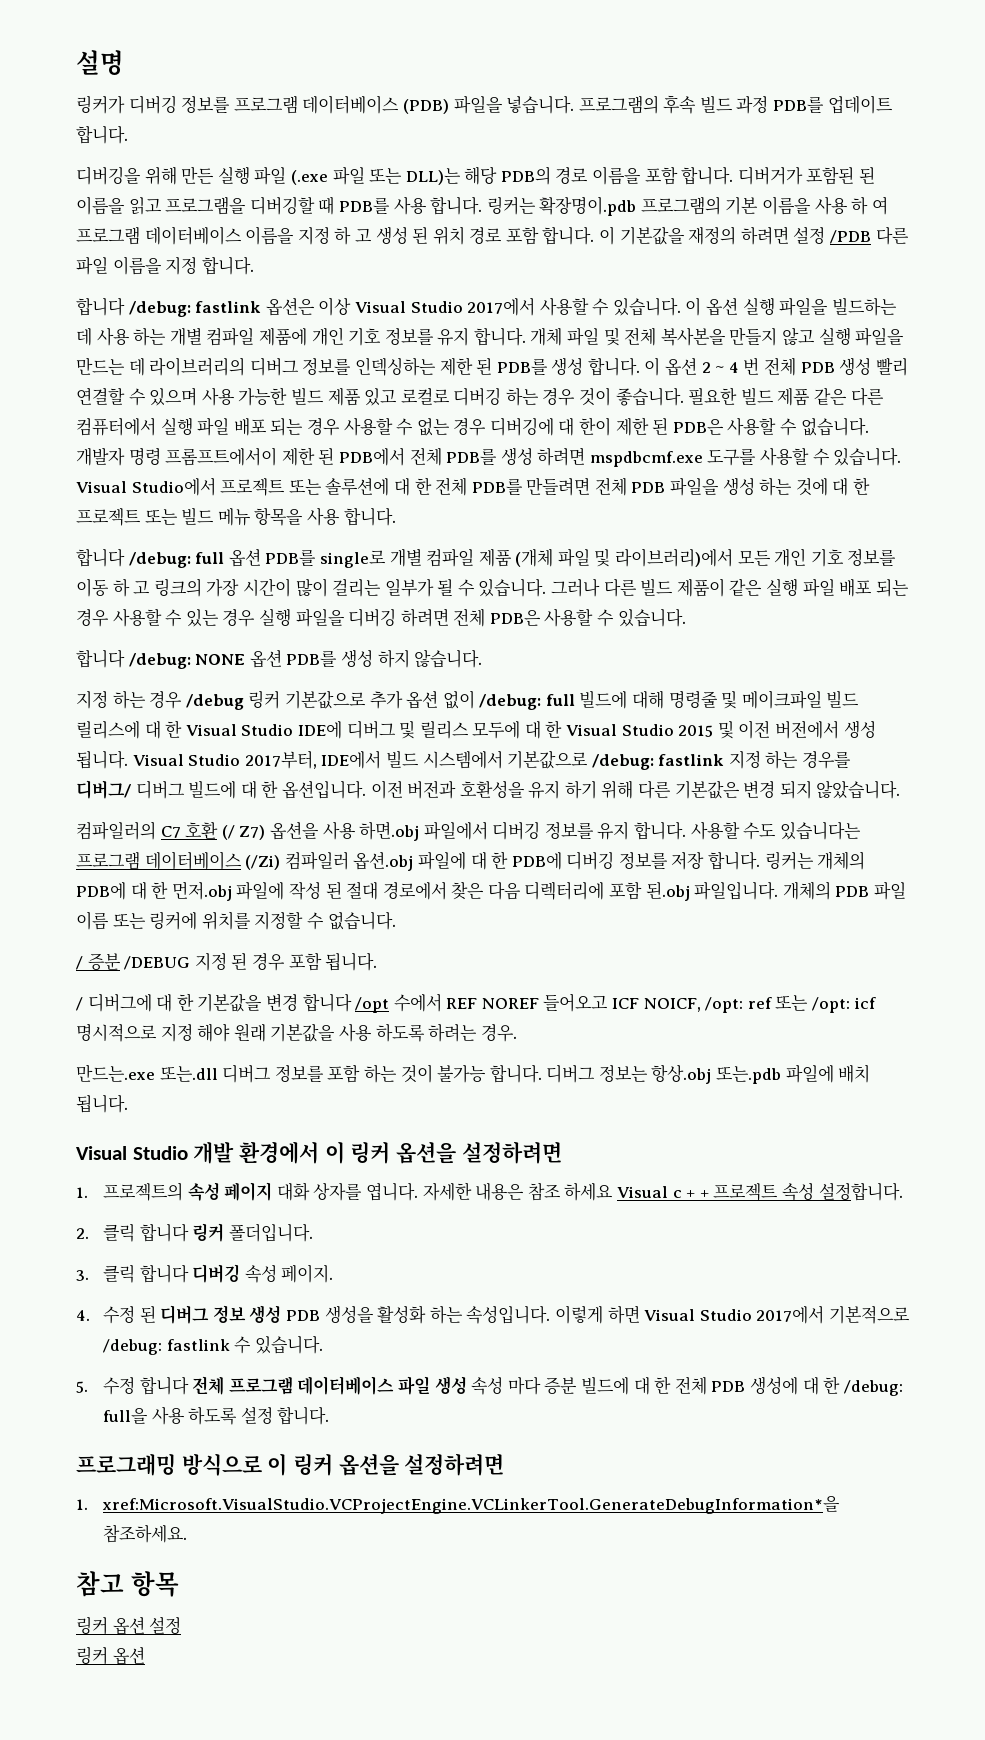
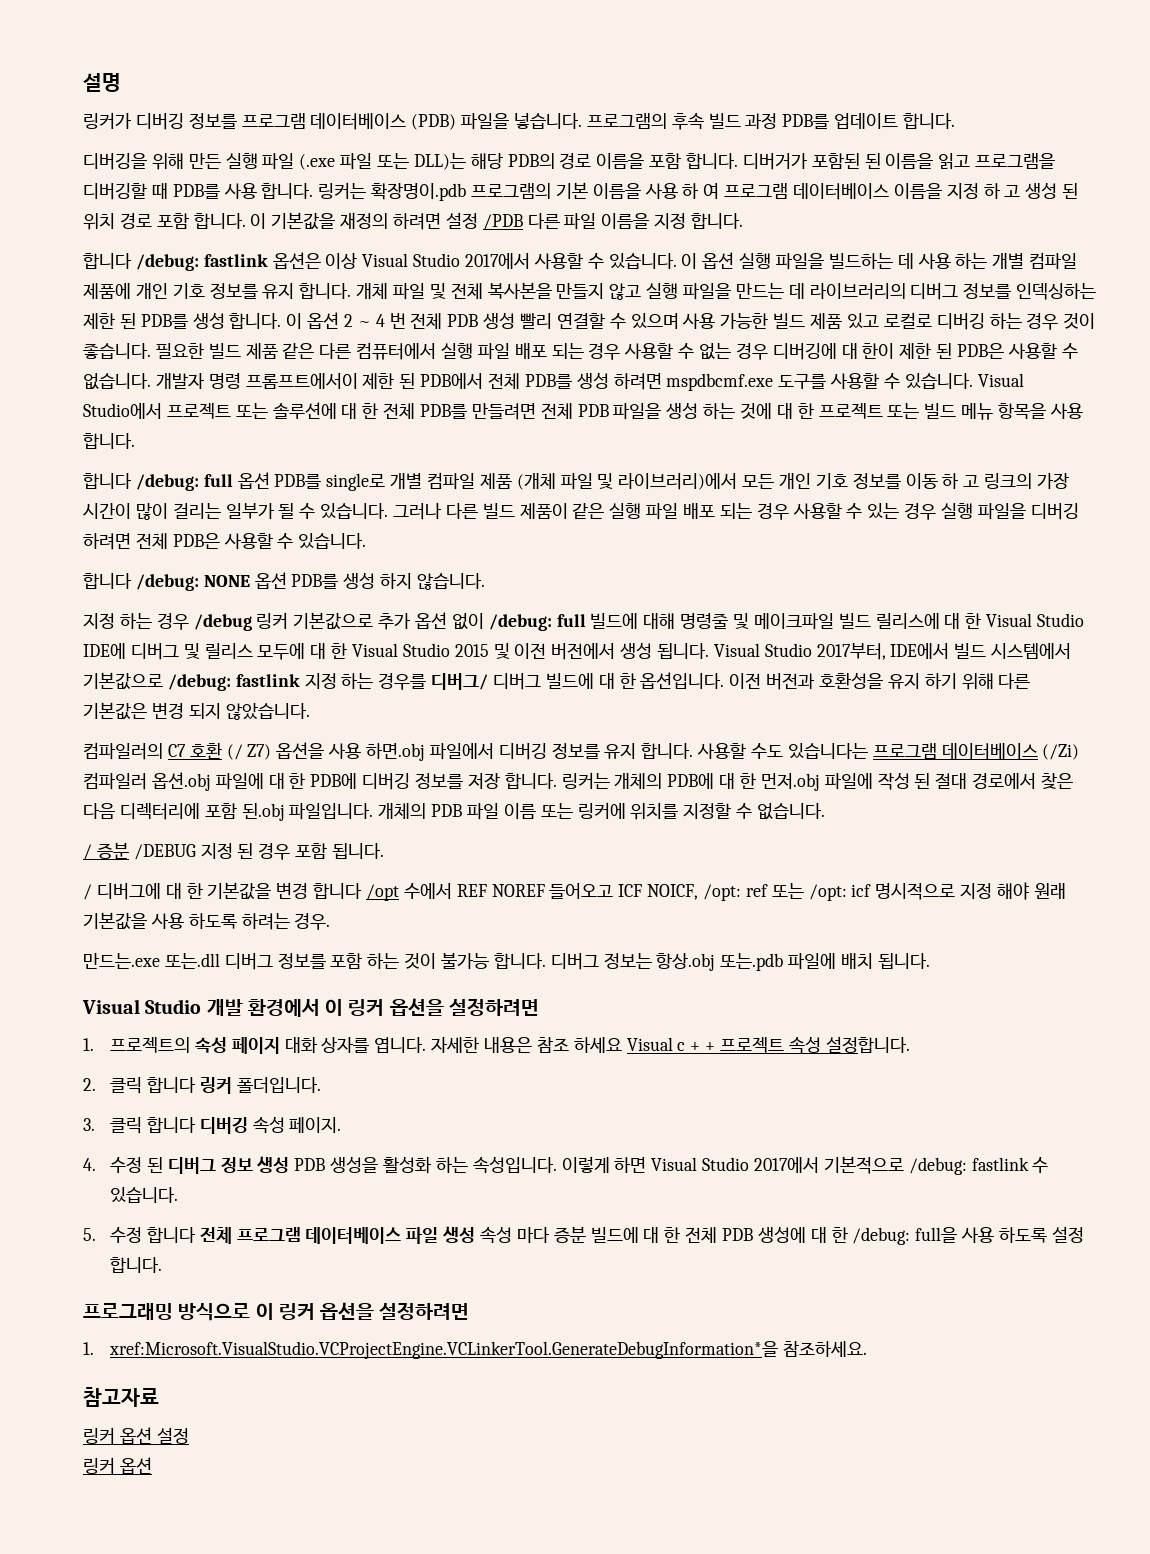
- 참고 항목
+ 참고자료

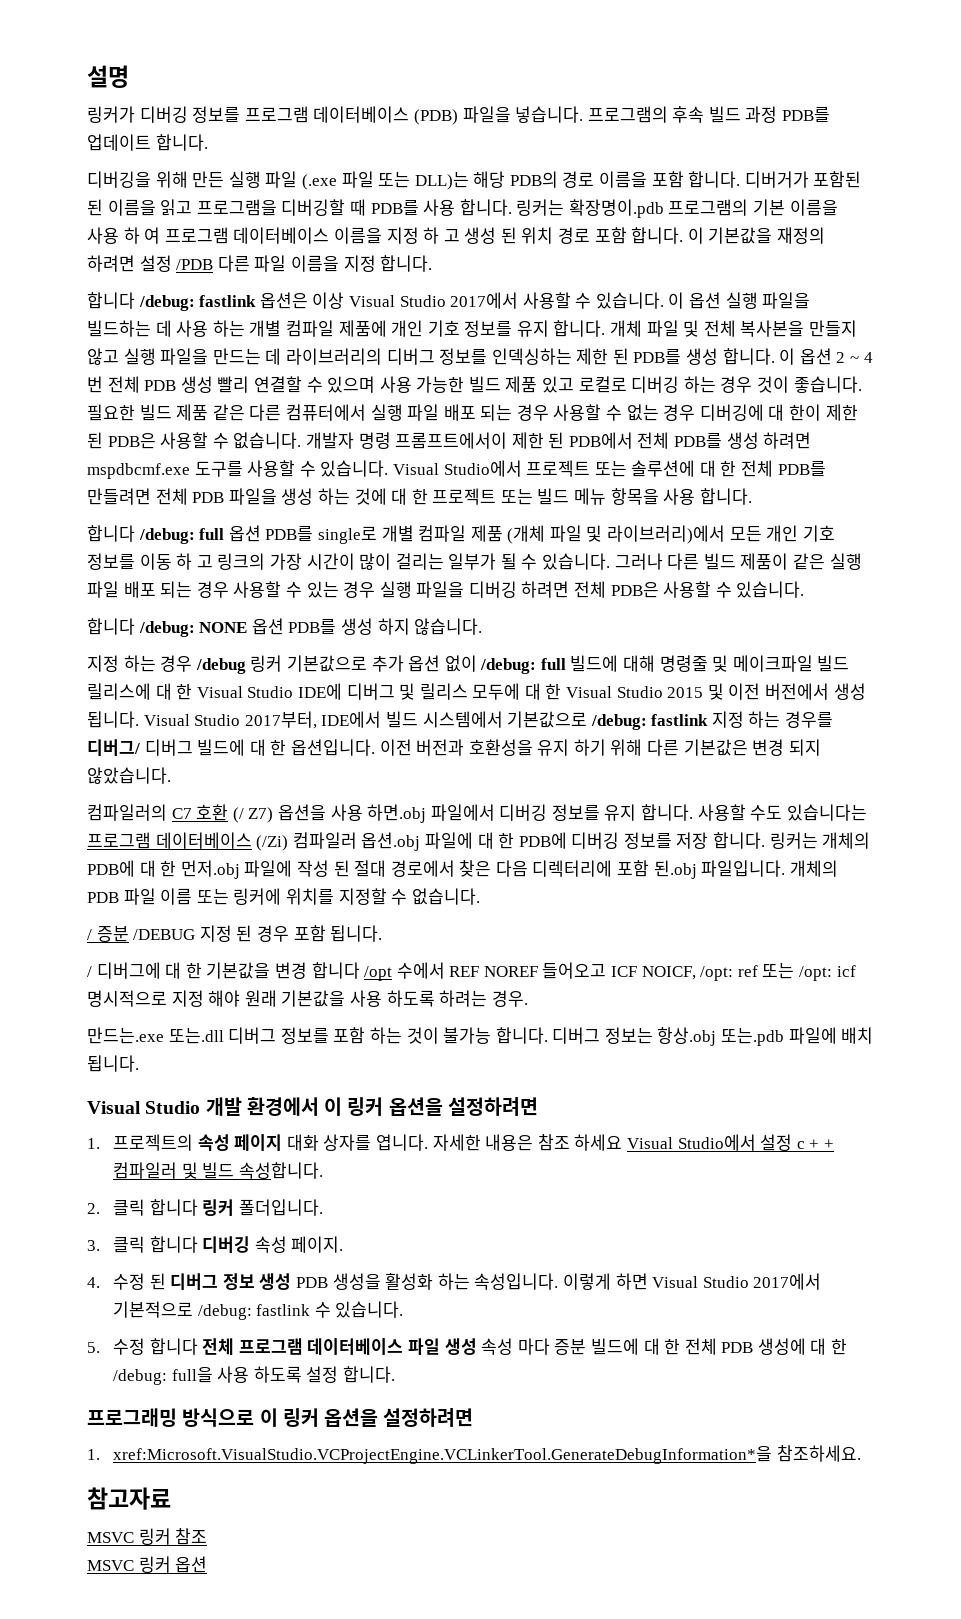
- 자세한 내용은 참조 하세요 Visual c + + 프로젝트 속성 설정합니다.
+ 자세한 내용은 참조 하세요 Visual Studio에서 설정 c + + 컴파일러 및 빌드 속성합니다.
- 링커 옵션 설정
- 링커 옵션
+ MSVC 링커 참조
+ MSVC 링커 옵션

